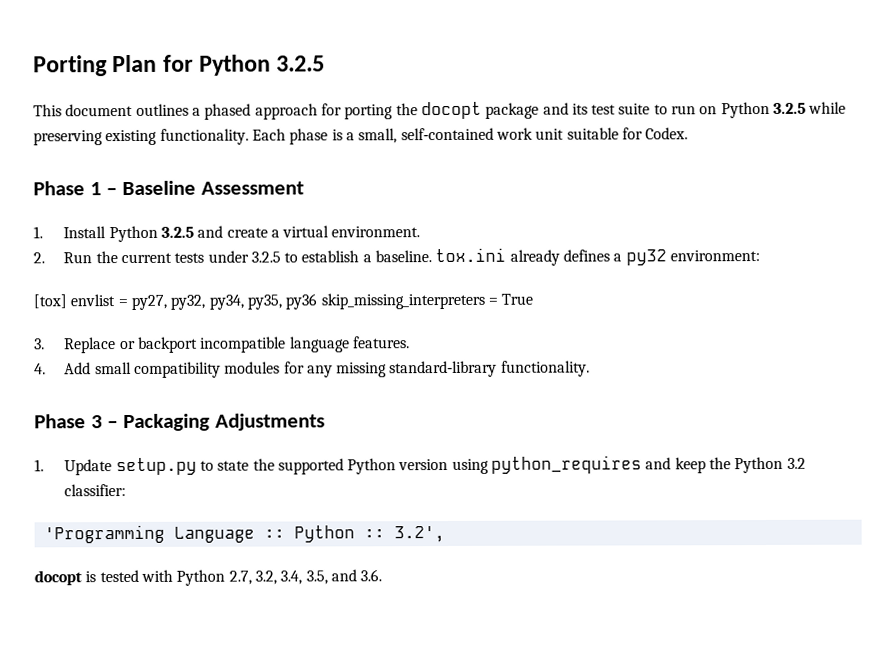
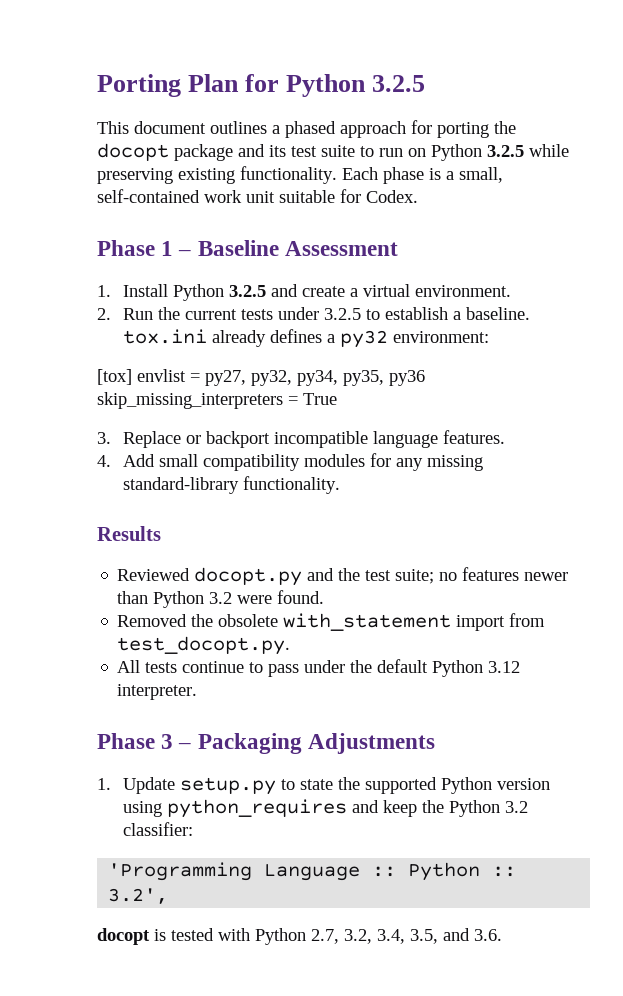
+ Results
+ Reviewed docopt.py and the test suite; no features newer than Python 3.2 were found.
+ Removed the obsolete with_statement import from test_docopt.py.
+ All tests continue to pass under the default Python 3.12 interpreter.

